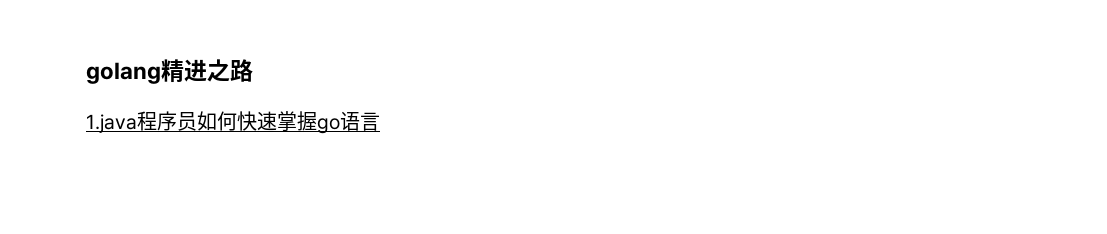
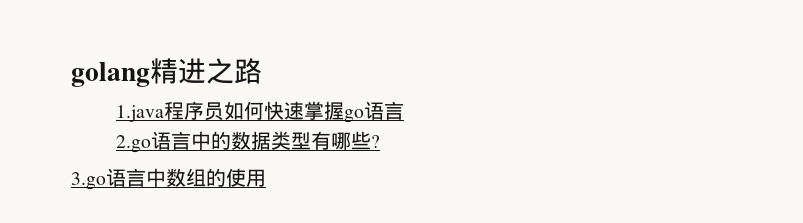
+ 2.go语言中的数据类型有哪些?
+ 3.go语言中数组的使用

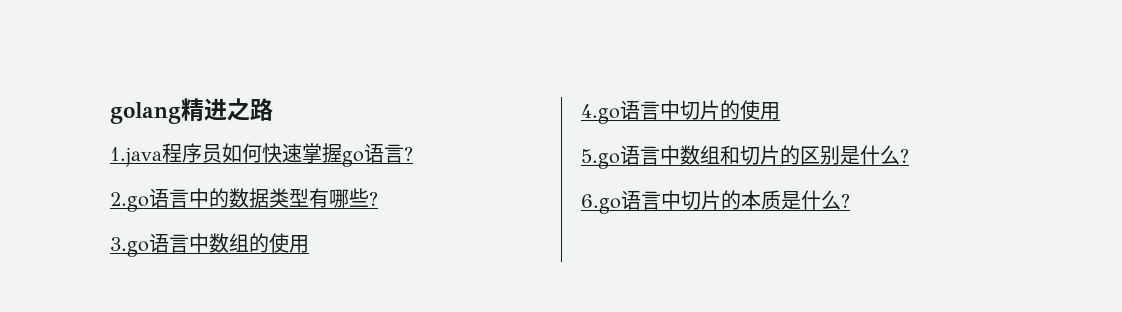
- 1.java程序员如何快速掌握go语言
+ 1.java程序员如何快速掌握go语言?
+ 4.go语言中切片的使用
+ 5.go语言中数组和切片的区别是什么?
+ 6.go语言中切片的本质是什么?

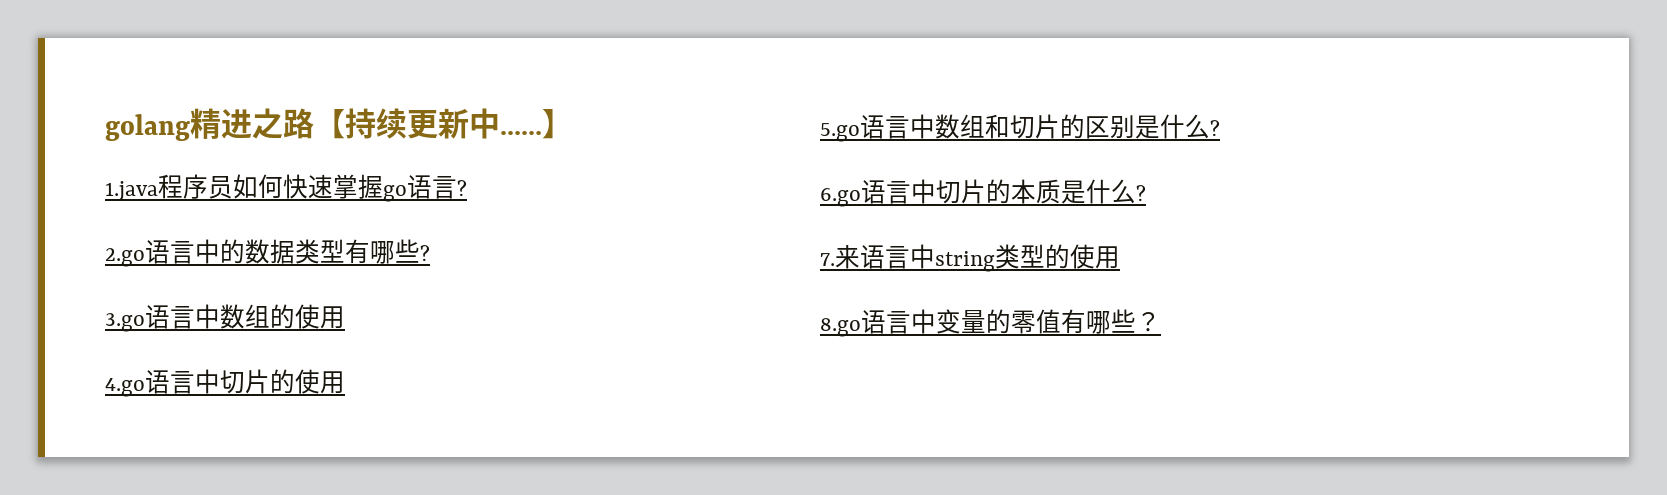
- golang精进之路
+ golang精进之路【持续更新中……】
+ 7.来语言中string类型的使用
+ 8.go语言中变量的零值有哪些？

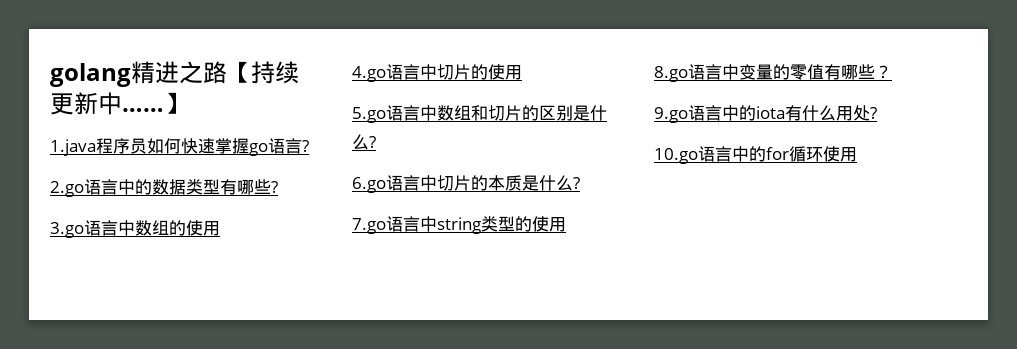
- 7.来语言中string类型的使用
+ 7.go语言中string类型的使用
+ 9.go语言中的iota有什么用处?
+ 10.go语言中的for循环使用

